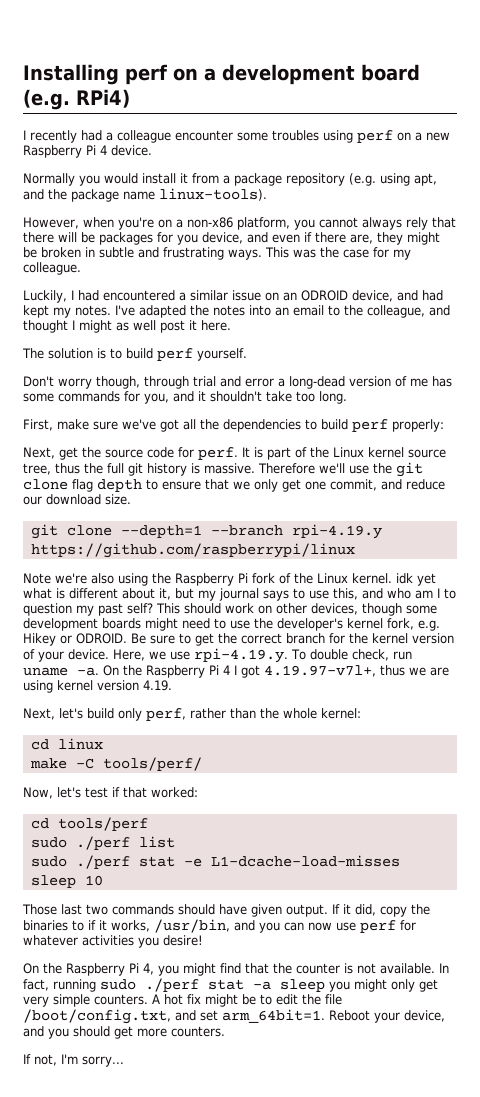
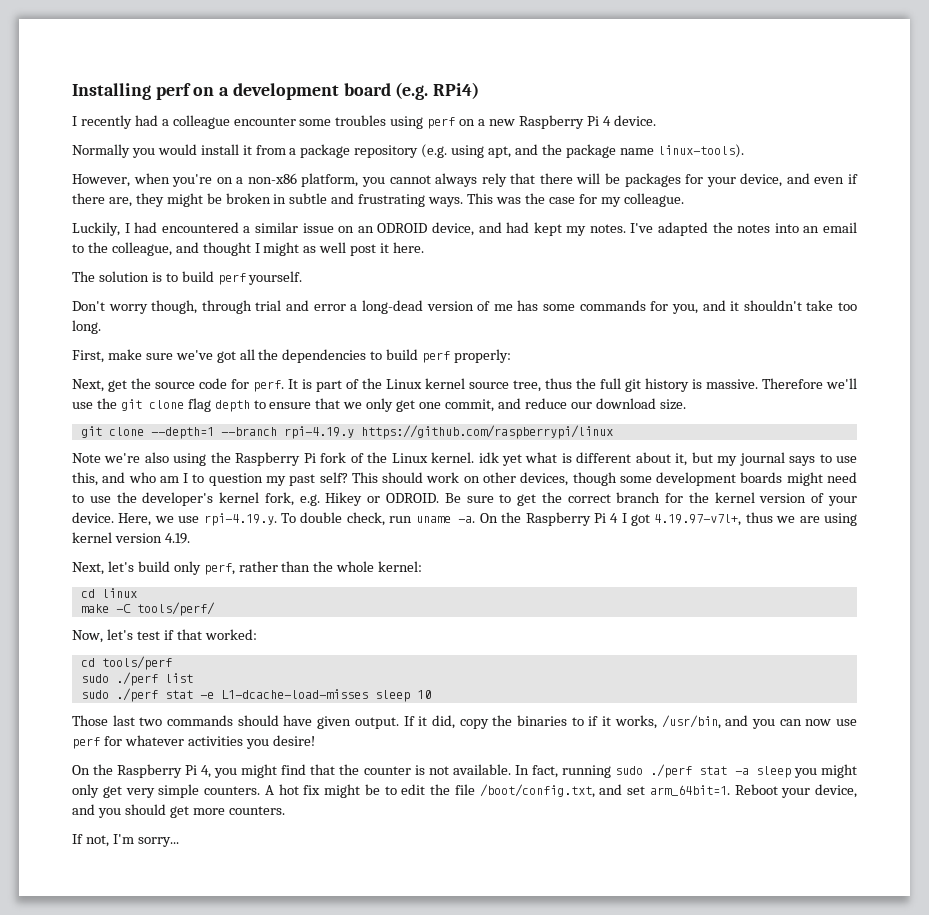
- However, when you're on a non-x86 platform, you cannot always rely that there will be packages for you device, and even if there are, they might be broken in subtle and frustrating ways.
+ However, when you're on a non-x86 platform, you cannot always rely that there will be packages for your device, and even if there are, they might be broken in subtle and frustrating ways.

